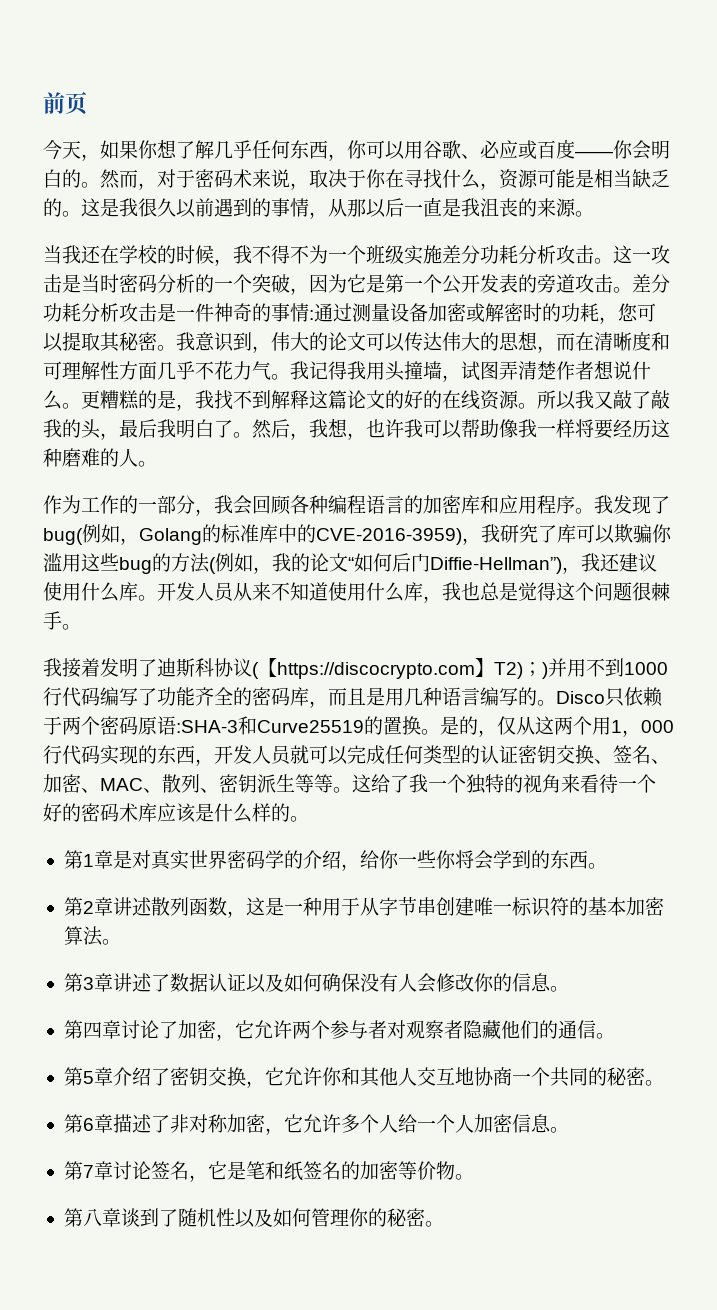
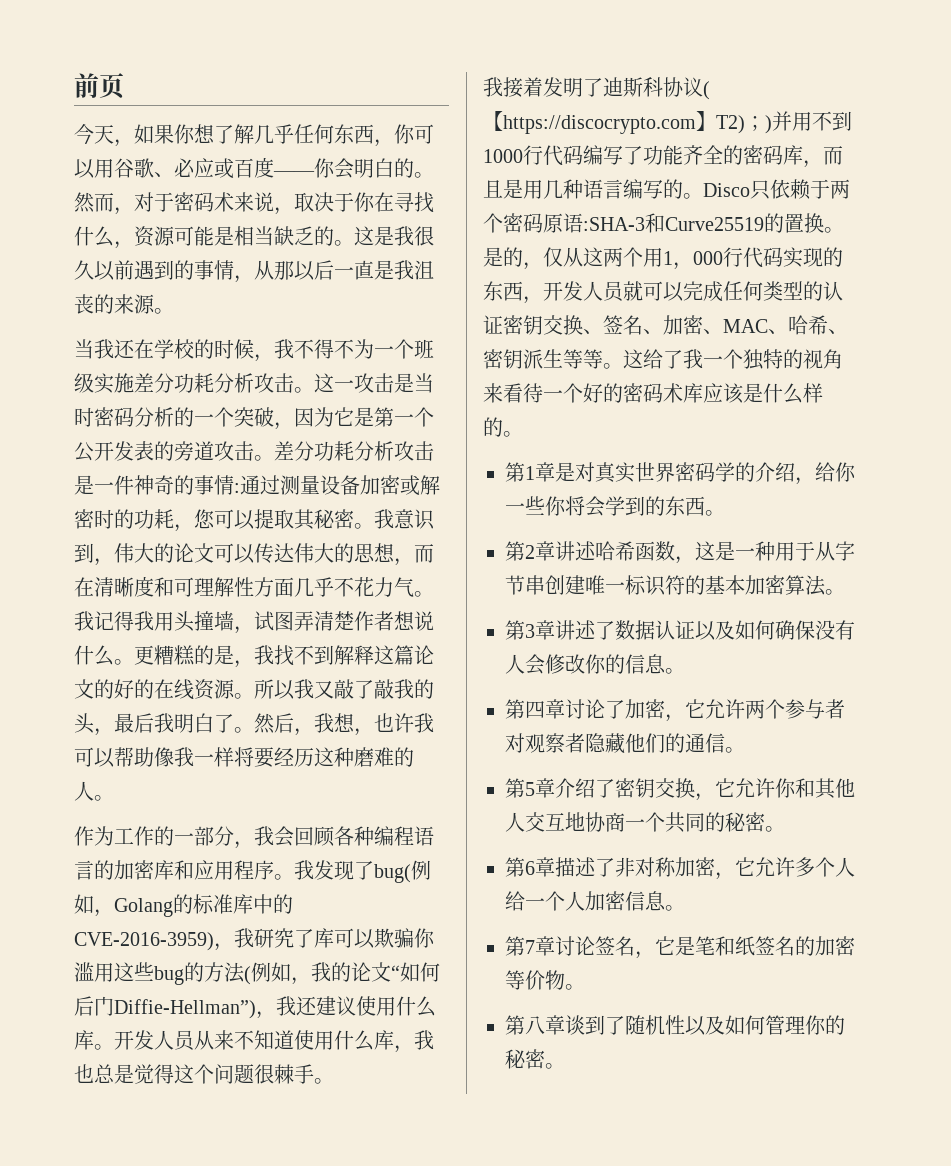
- 是的，仅从这两个用1，000行代码实现的东西，开发人员就可以完成任何类型的认证密钥交换、签名、加密、MAC、散列、密钥派生等等。
+ 是的，仅从这两个用1，000行代码实现的东西，开发人员就可以完成任何类型的认证密钥交换、签名、加密、MAC、哈希、密钥派生等等。
- 第2章讲述散列函数，这是一种用于从字节串创建唯一标识符的基本加密算法。
+ 第2章讲述哈希函数，这是一种用于从字节串创建唯一标识符的基本加密算法。

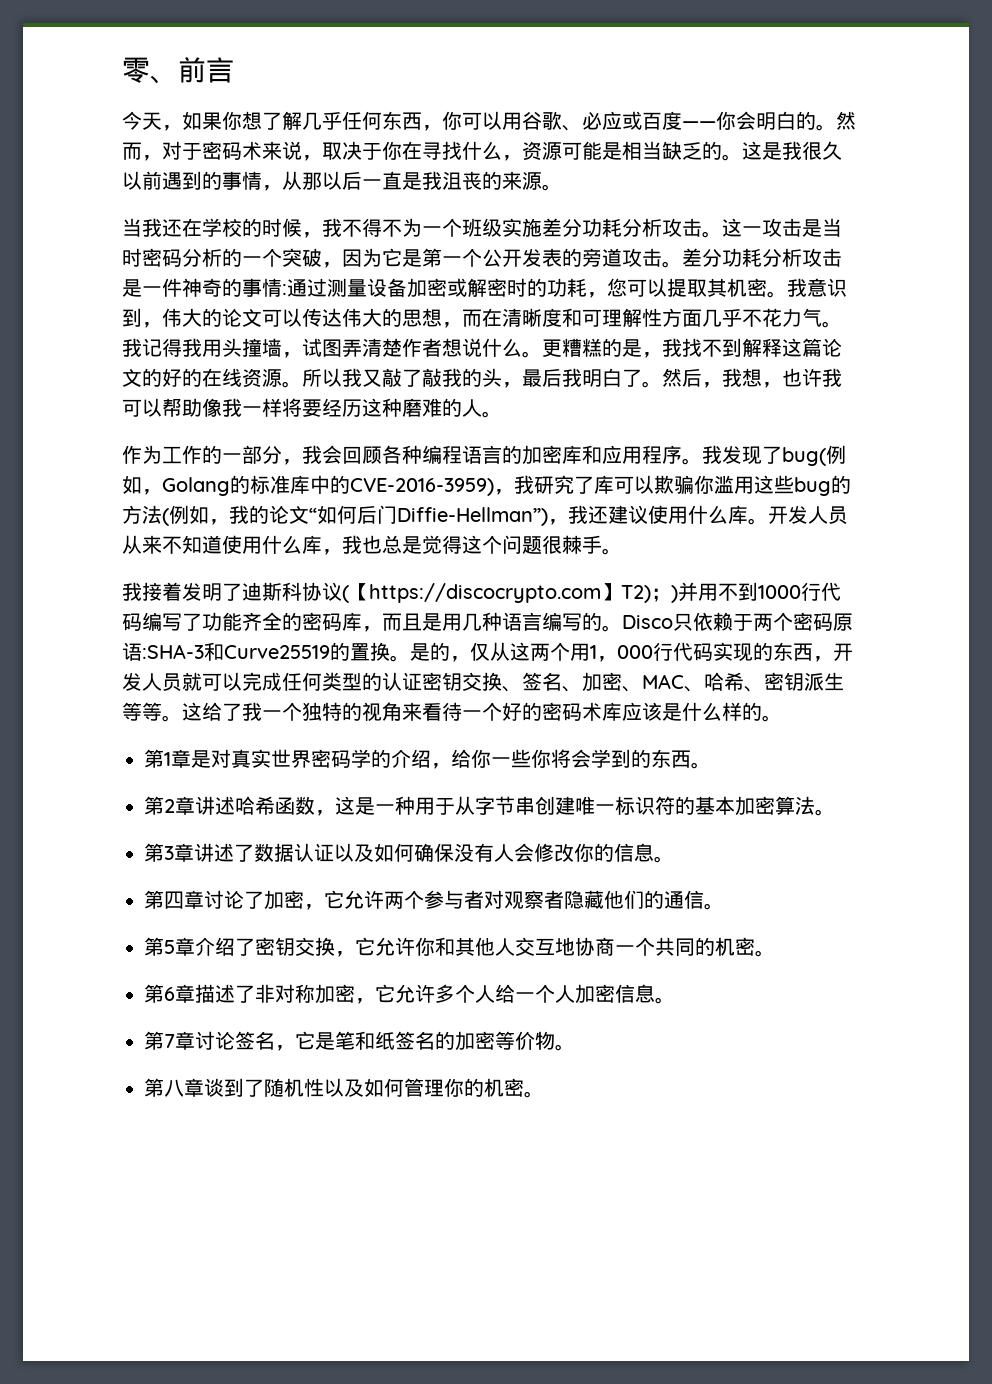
- 前页
+ 零、前言
- 差分功耗分析攻击是一件神奇的事情:通过测量设备加密或解密时的功耗，您可以提取其秘密。
+ 差分功耗分析攻击是一件神奇的事情:通过测量设备加密或解密时的功耗，您可以提取其机密。
- 第5章介绍了密钥交换，它允许你和其他人交互地协商一个共同的秘密。
+ 第5章介绍了密钥交换，它允许你和其他人交互地协商一个共同的机密。
- 第八章谈到了随机性以及如何管理你的秘密。
+ 第八章谈到了随机性以及如何管理你的机密。

